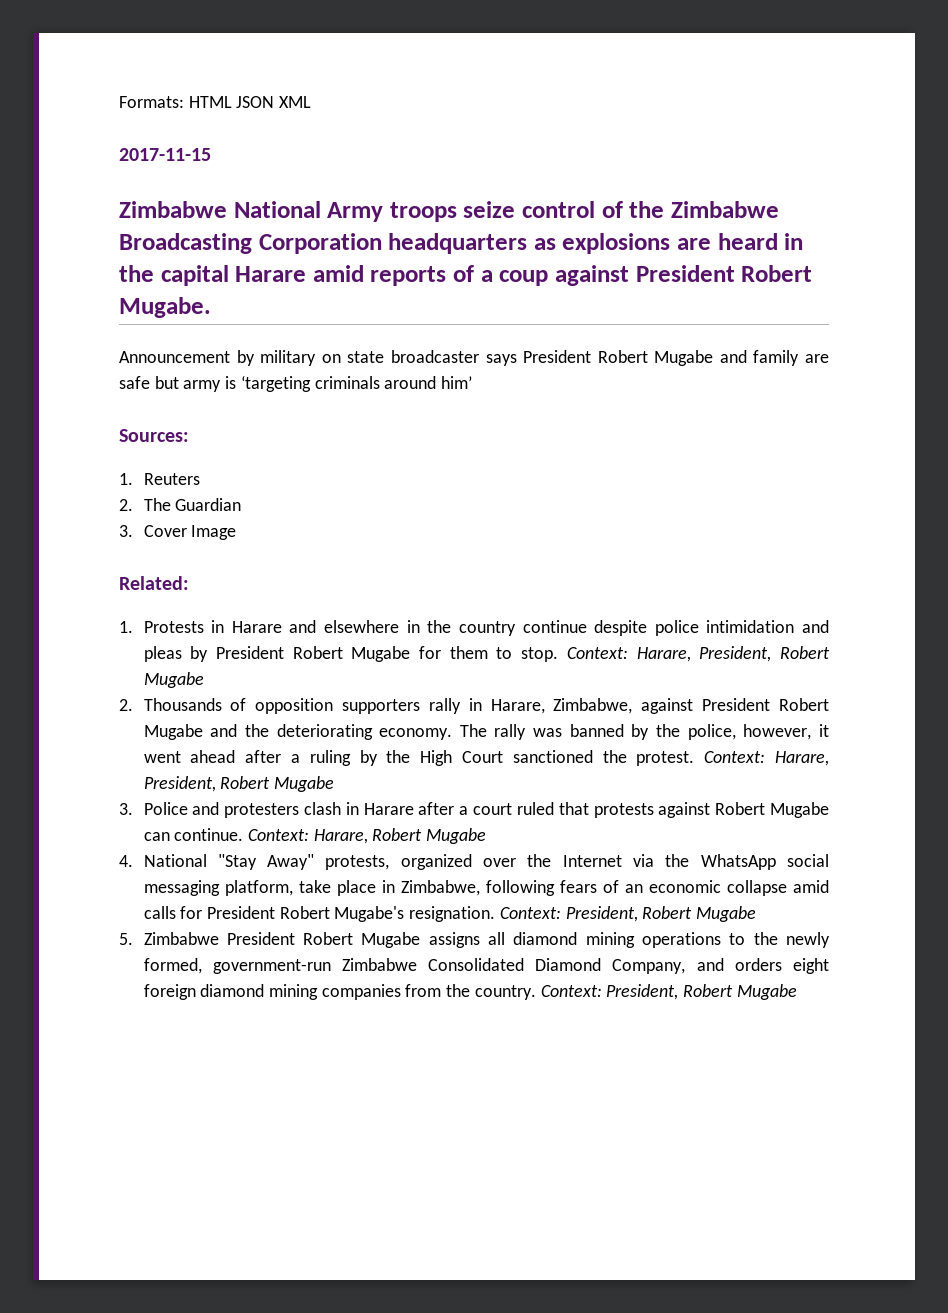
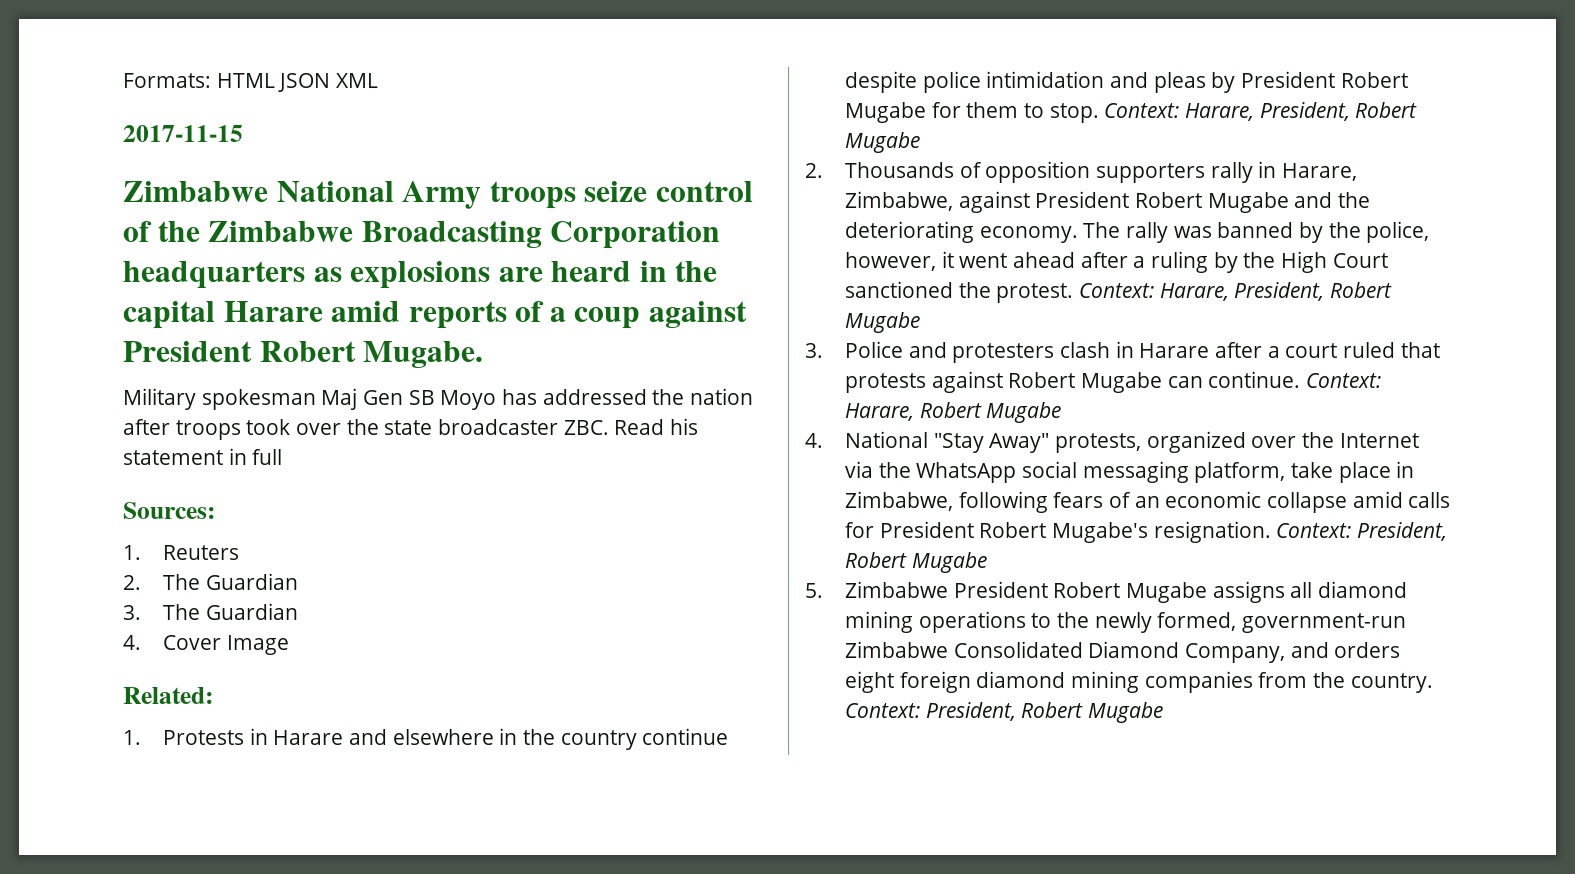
- Announcement by military on state broadcaster says President Robert Mugabe and family are safe but army is ‘targeting criminals around him’
+ Military spokesman Maj Gen SB Moyo has addressed the nation after troops took over the state broadcaster ZBC. Read his statement in full
- 3. Cover Image
+ 3. The Guardian
+ 4. Cover Image

